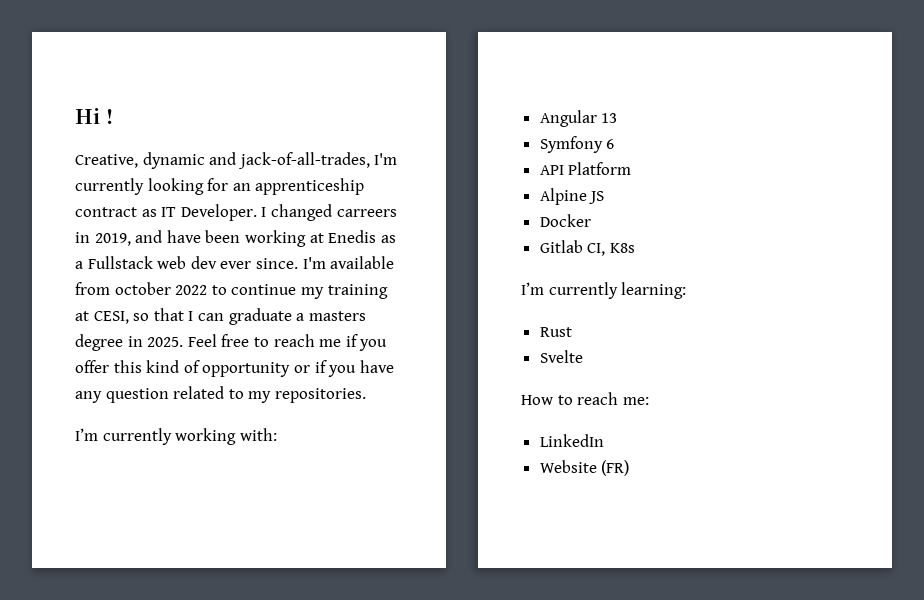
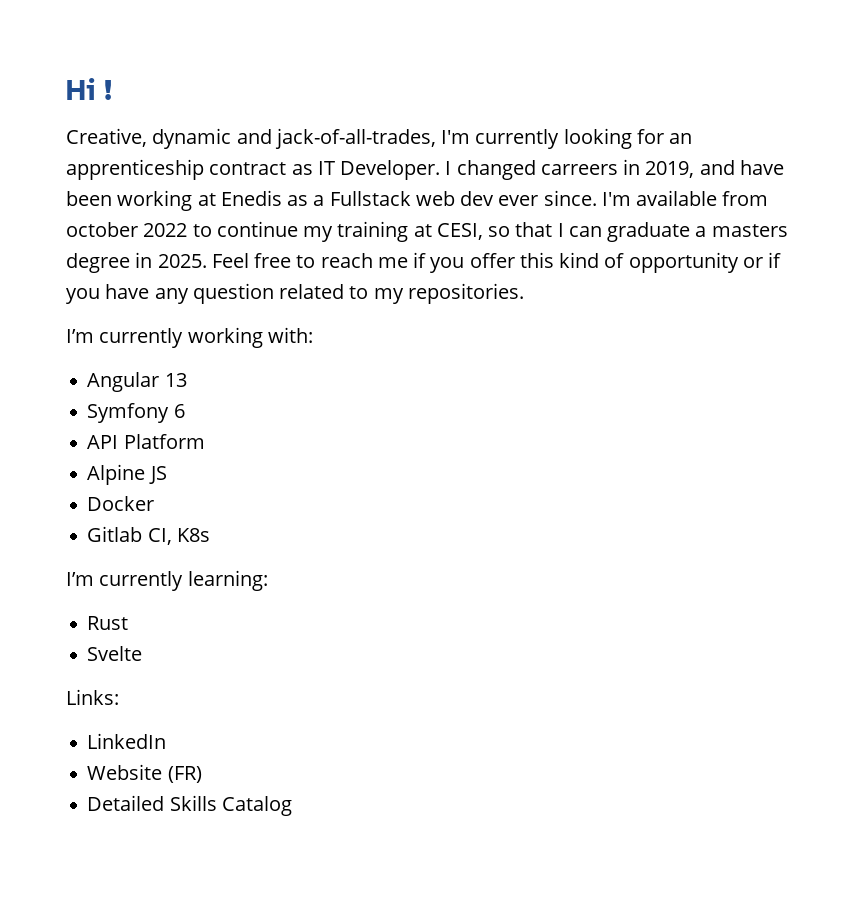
- How to reach me:
+ Links:
+ Detailed Skills Catalog

